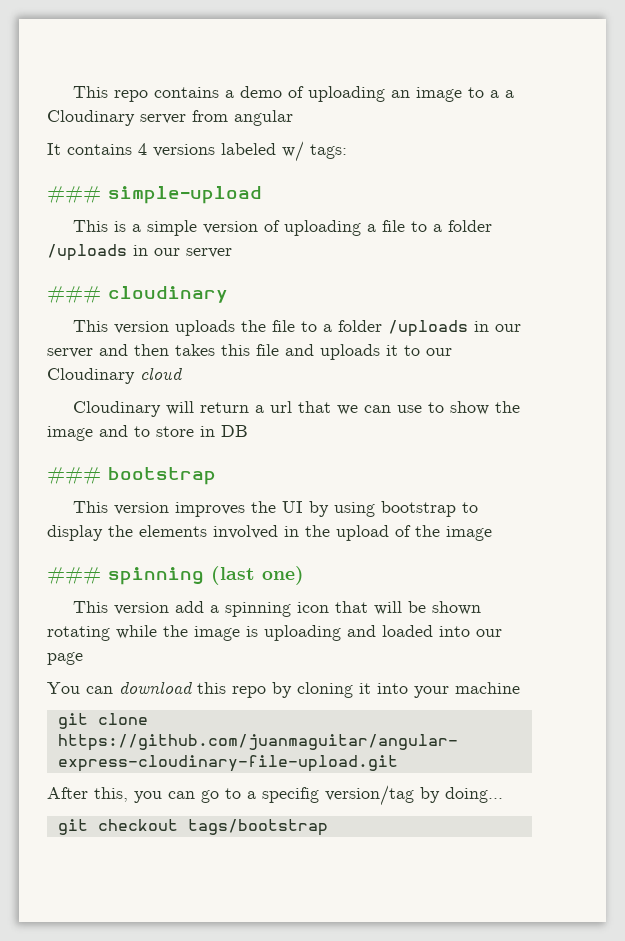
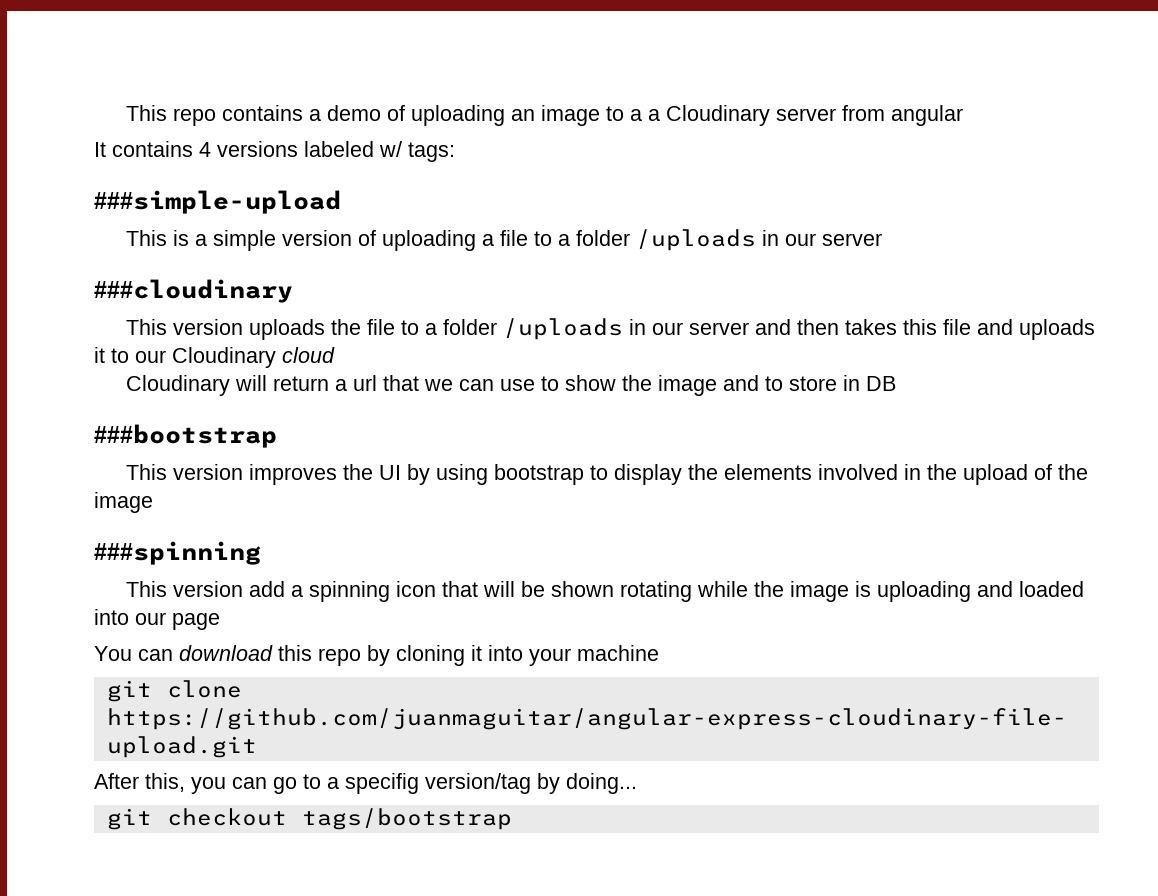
- ### simple-upload
+ ###simple-upload
- ### cloudinary
+ ###cloudinary
- ### bootstrap
+ ###bootstrap
- ### spinning (last one)
+ ###spinning

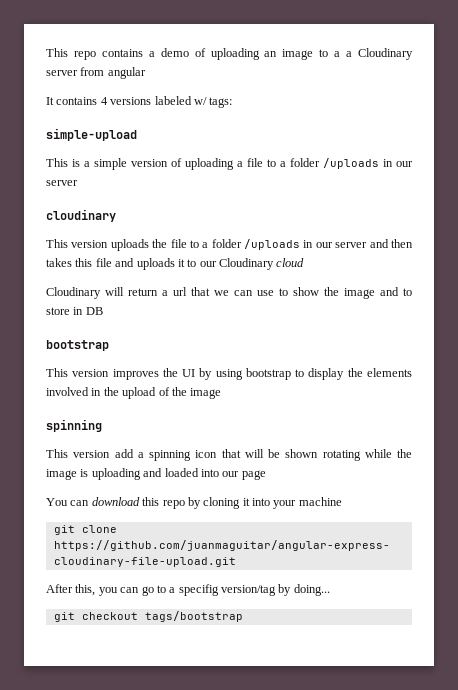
- ###simple-upload
+ simple-upload
- ###cloudinary
+ cloudinary
  Cloudinary will return a url that we can use to show the image and to store in DB
- ###bootstrap
+ bootstrap
  This version improves the UI by using bootstrap to display the elements involved in the upload of the image
- ###spinning
+ spinning

